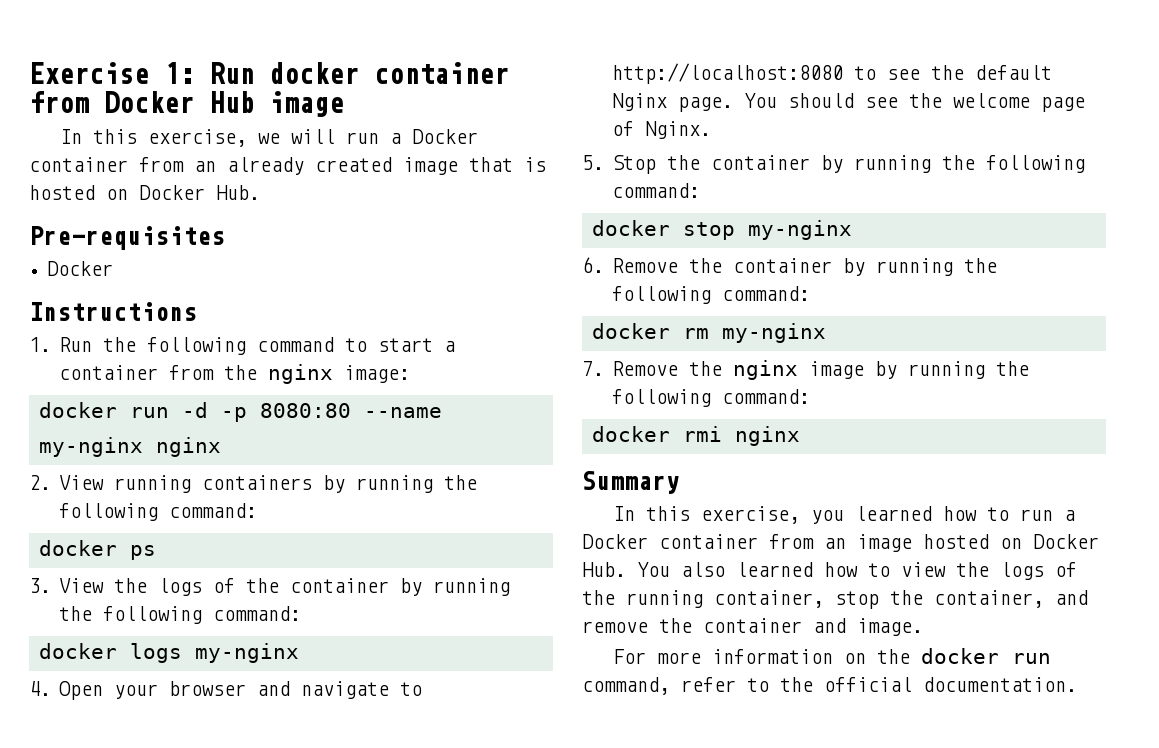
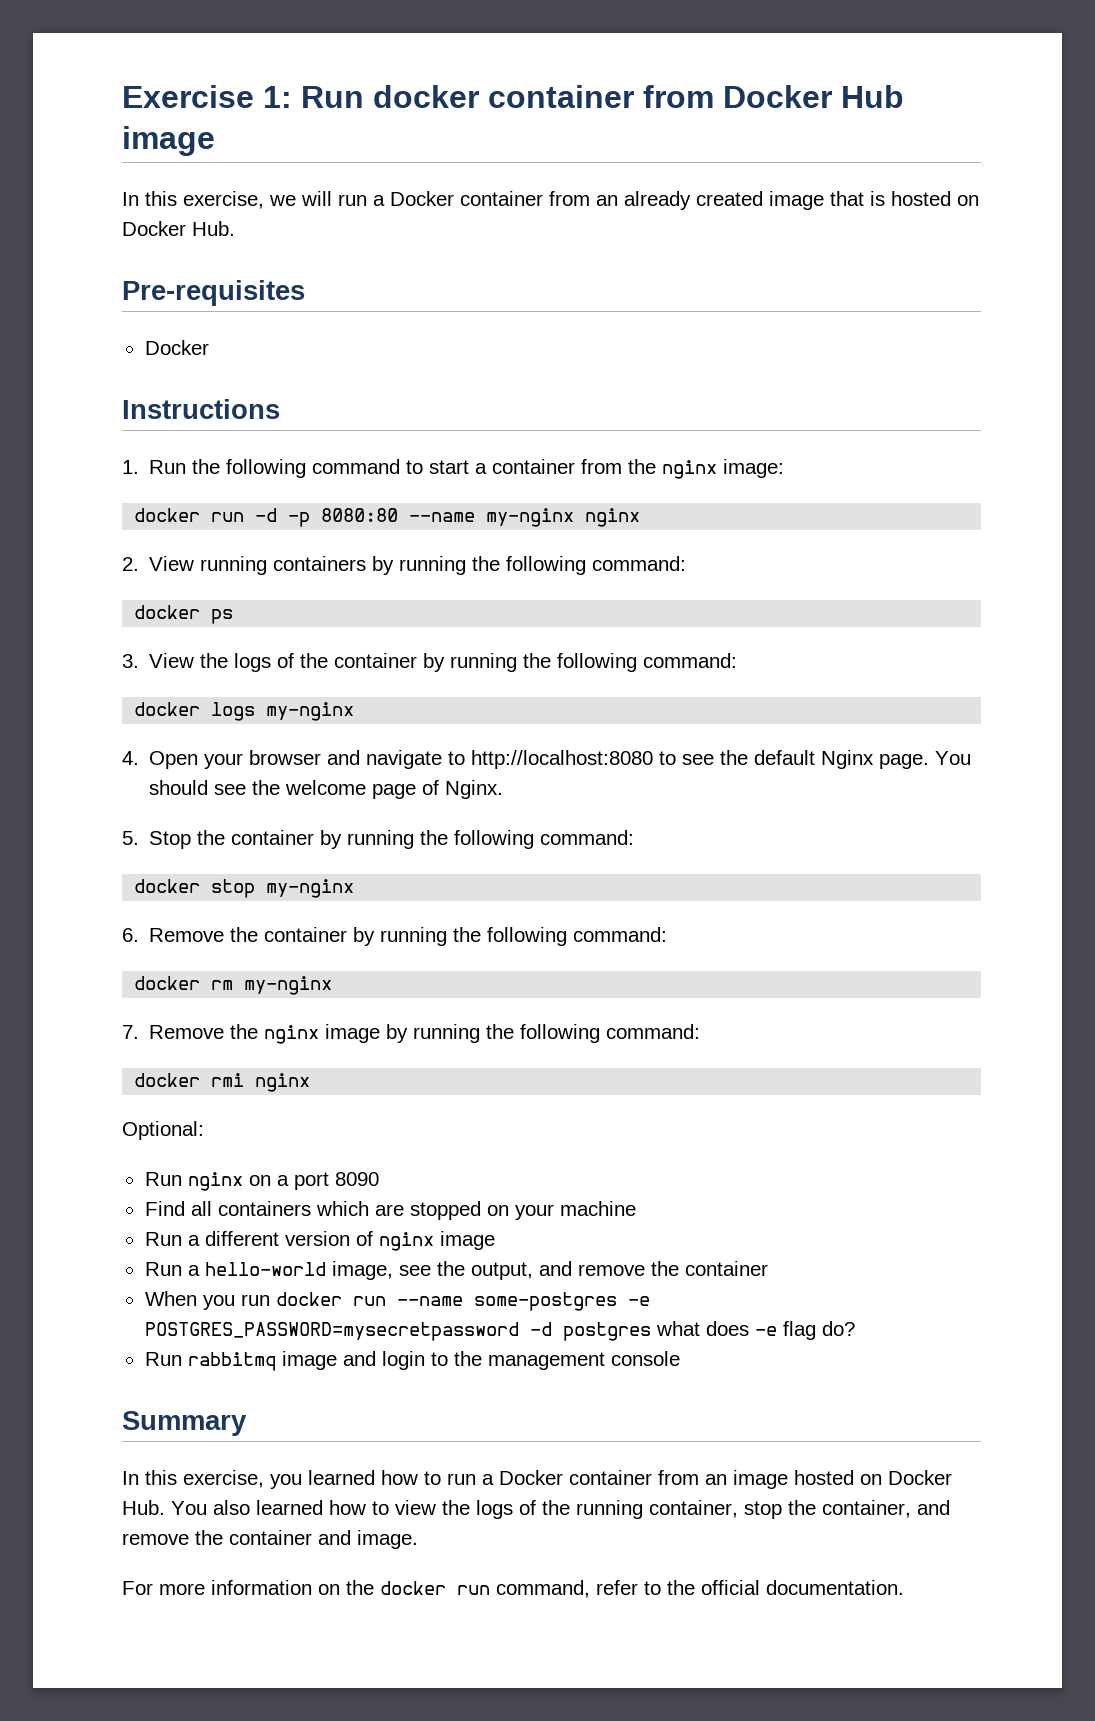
+ Optional:
+ Run nginx on a port 8090
+ Find all containers which are stopped on your machine
+ Run a different version of nginx image
+ Run a hello-world image, see the output, and remove the container
+ When you run docker run --name some-postgres -e POSTGRES_PASSWORD=mysecretpassword -d postgres what does -e flag do?
+ Run rabbitmq image and login to the management console

